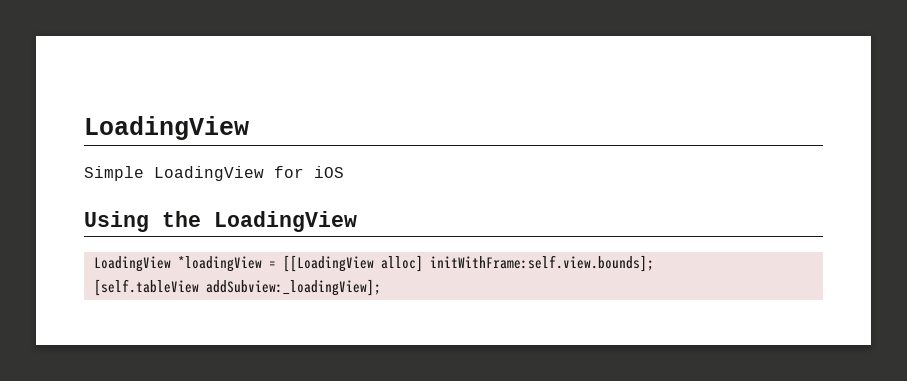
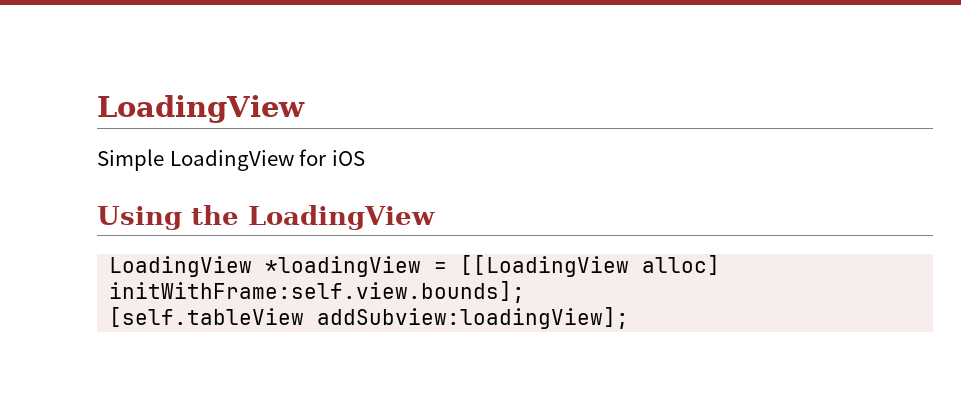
- [self.tableView addSubview:_loadingView];
+ [self.tableView addSubview:loadingView];

